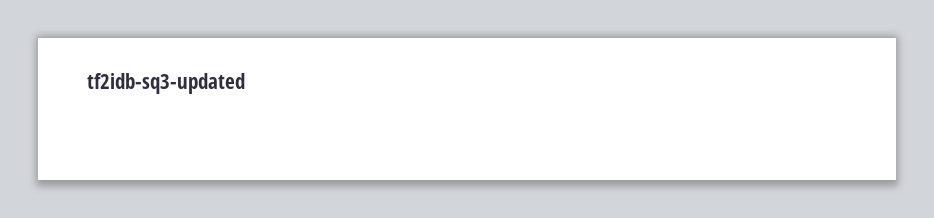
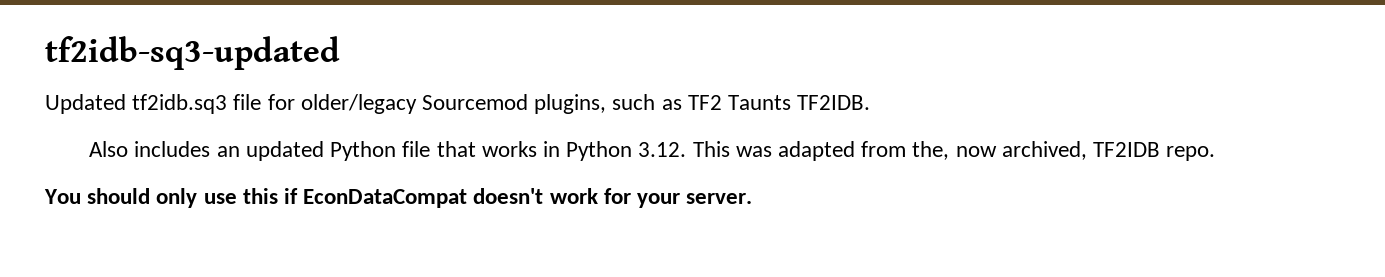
+ Updated tf2idb.sq3 file for older/legacy Sourcemod plugins, such as TF2 Taunts TF2IDB.
+ Also includes an updated Python file that works in Python 3.12. This was adapted from the, now archived, TF2IDB repo.
+ You should only use this if EconDataCompat doesn't work for your server.

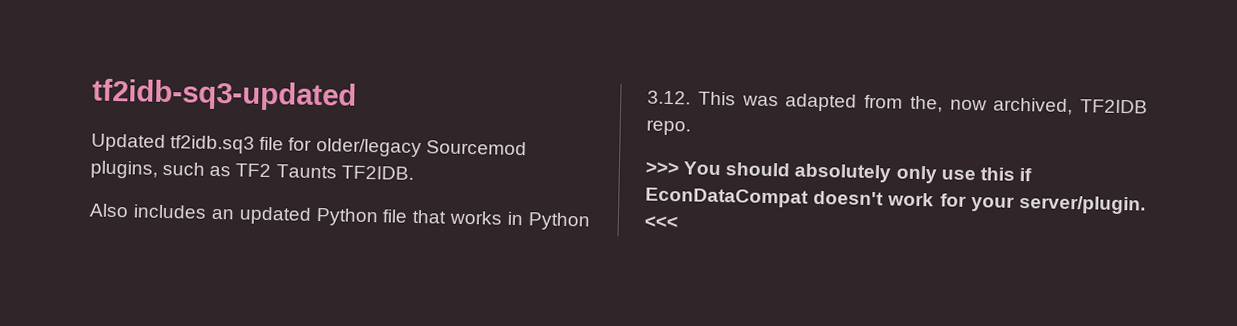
- You should only use this if EconDataCompat doesn't work for your server.
+ >>> You should absolutely only use this if EconDataCompat doesn't work for your server/plugin. <<<

